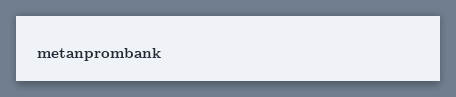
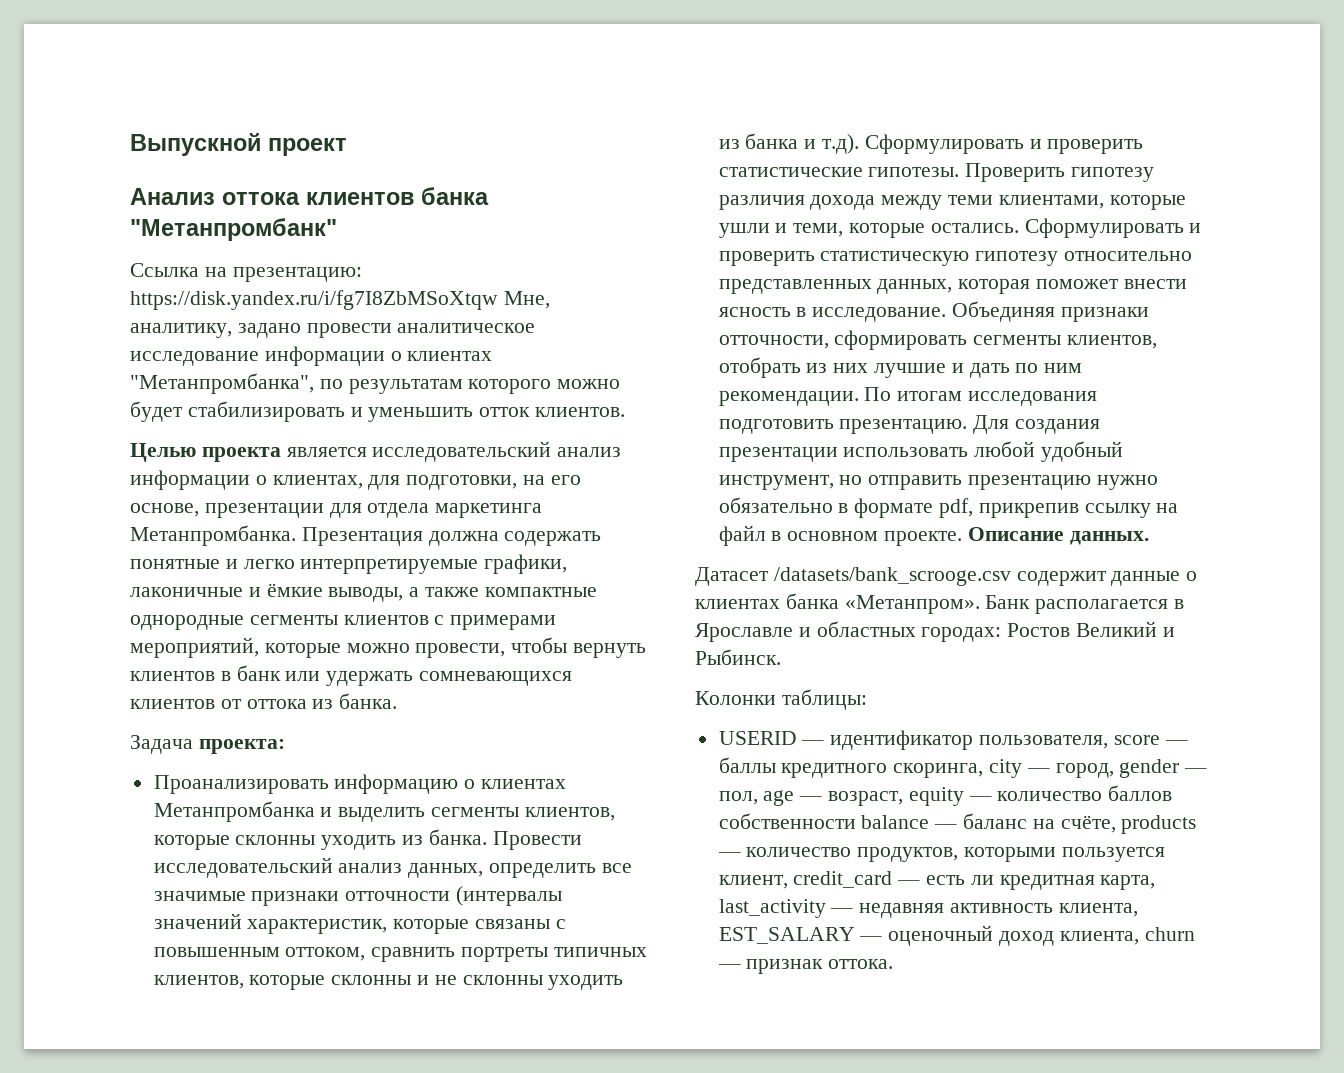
- metanprombank
+ Выпускной проект
+ Анализ оттока клиентов банка "Метанпромбанк"
+ Ссылка на презентацию: https://disk.yandex.ru/i/fg7I8ZbMSoXtqw Мне, аналитику, задано провести аналитическое исследование информации о клиентах "Метанпромбанка", по результатам которого можно будет стабилизировать и уменьшить отток клиентов.
+ Целью проекта является исследовательский анализ информации о клиентах, для подготовки, на его основе, презентации для отдела маркетинга Метанпромбанка. Презентация должна содержать понятные и легко интерпретируемые графики, лаконичные и ёмкие выводы, а также компактные однородные сегменты клиентов с примерами мероприятий, которые можно провести, чтобы вернуть клиентов в банк или удержать сомневающихся клиентов от оттока из банка.
+ Задача проекта:
+ Проанализировать информацию о клиентах Метанпромбанка и выделить сегменты клиентов, которые склонны уходить из банка. Провести исследовательский анализ данных, определить все значимые признаки отточности (интервалы значений характеристик, которые связаны с повышенным оттоком, сравнить портреты типичных клиентов, которые склонны и не склонны уходить из банка и т.д). Сформулировать и проверить статистические гипотезы. Проверить гипотезу различия дохода между теми клиентами, которые ушли и теми, которые остались. Сформулировать и проверить статистическую гипотезу относительно представленных данных, которая поможет внести ясность в исследование. Объединяя признаки отточности, сформировать сегменты клиентов, отобрать из них лучшие и дать по ним рекомендации. По итогам исследования подготовить презентацию. Для создания презентации использовать любой удобный инструмент, но отправить презентацию нужно обязательно в формате pdf, прикрепив ссылку на файл в основном проекте. Описание данных.
+ Датасет /datasets/bank_scrooge.csv содержит данные о клиентах банка «Метанпром». Банк располагается в Ярославле и областных городах: Ростов Великий и Рыбинск.
+ Колонки таблицы:
+ USERID — идентификатор пользователя, score — баллы кредитного скоринга, city — город, gender — пол, age — возраст, equity — количество баллов собственности balance — баланс на счёте, products — количество продуктов, которыми пользуется клиент, credit_card — есть ли кредитная карта, last_activity — недавняя активность клиента, EST_SALARY — оценочный доход клиента, сhurn — признак оттока.

